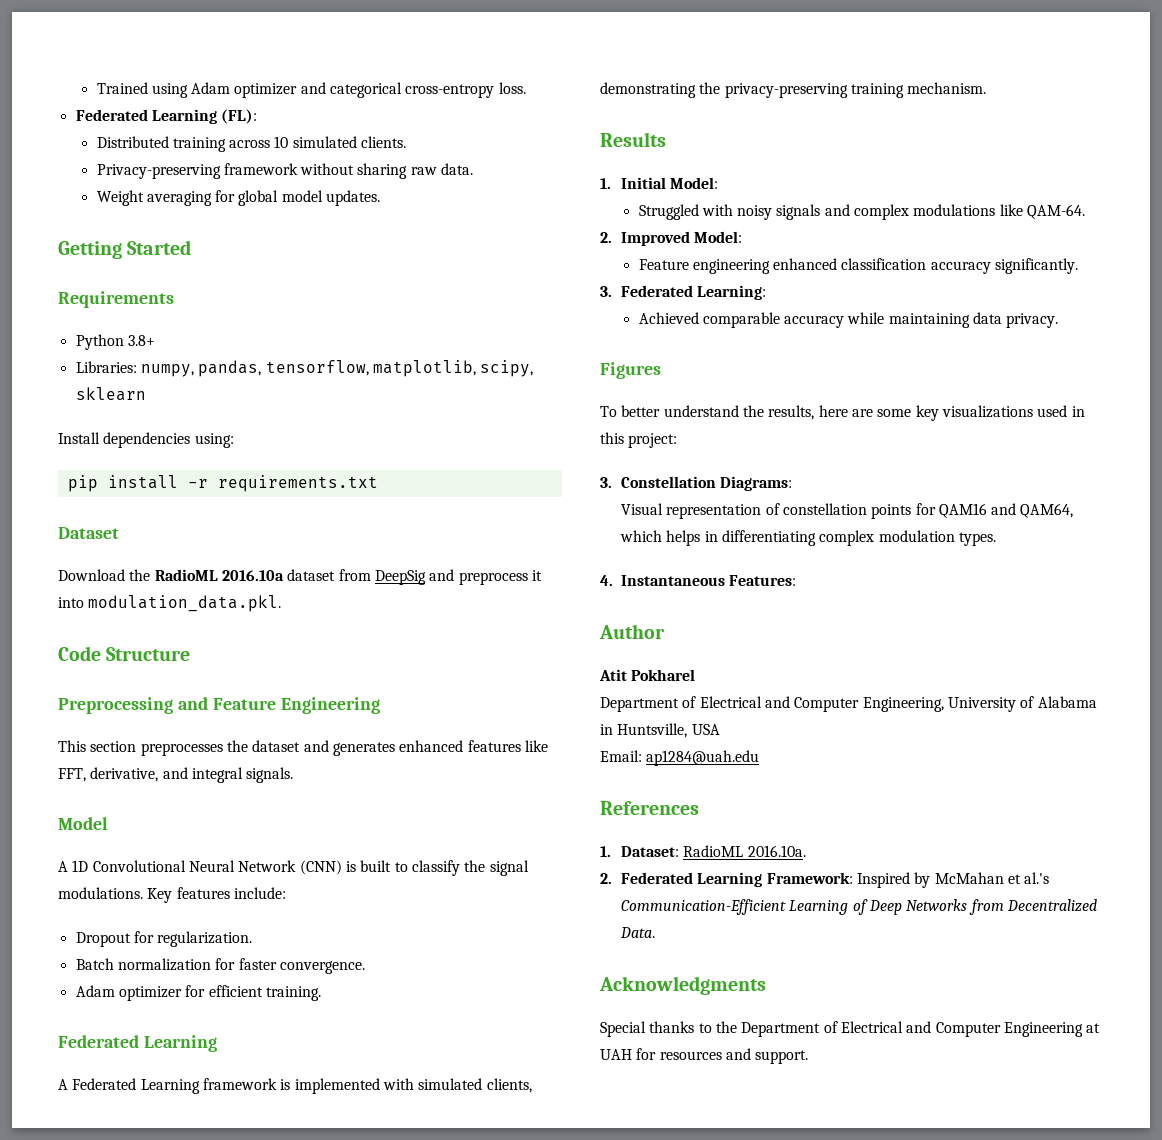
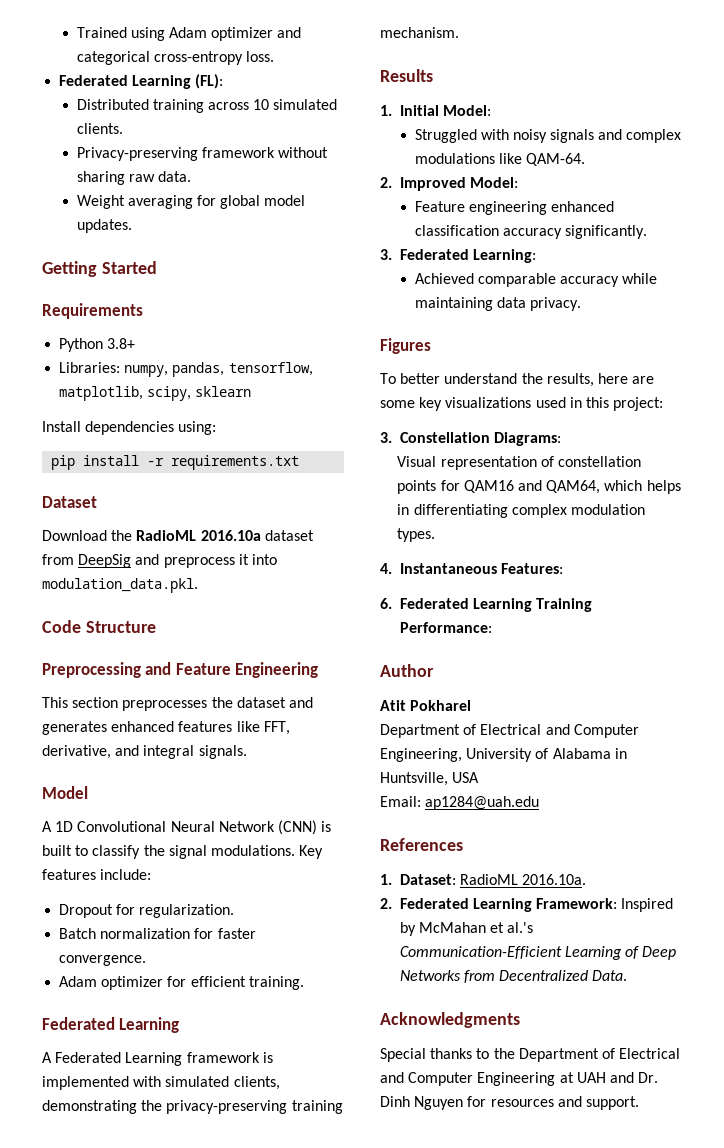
+ 6. Federated Learning Training Performance:
- Special thanks to the Department of Electrical and Computer Engineering at UAH for resources and support.
+ Special thanks to the Department of Electrical and Computer Engineering at UAH and Dr. Dinh Nguyen for resources and support.

